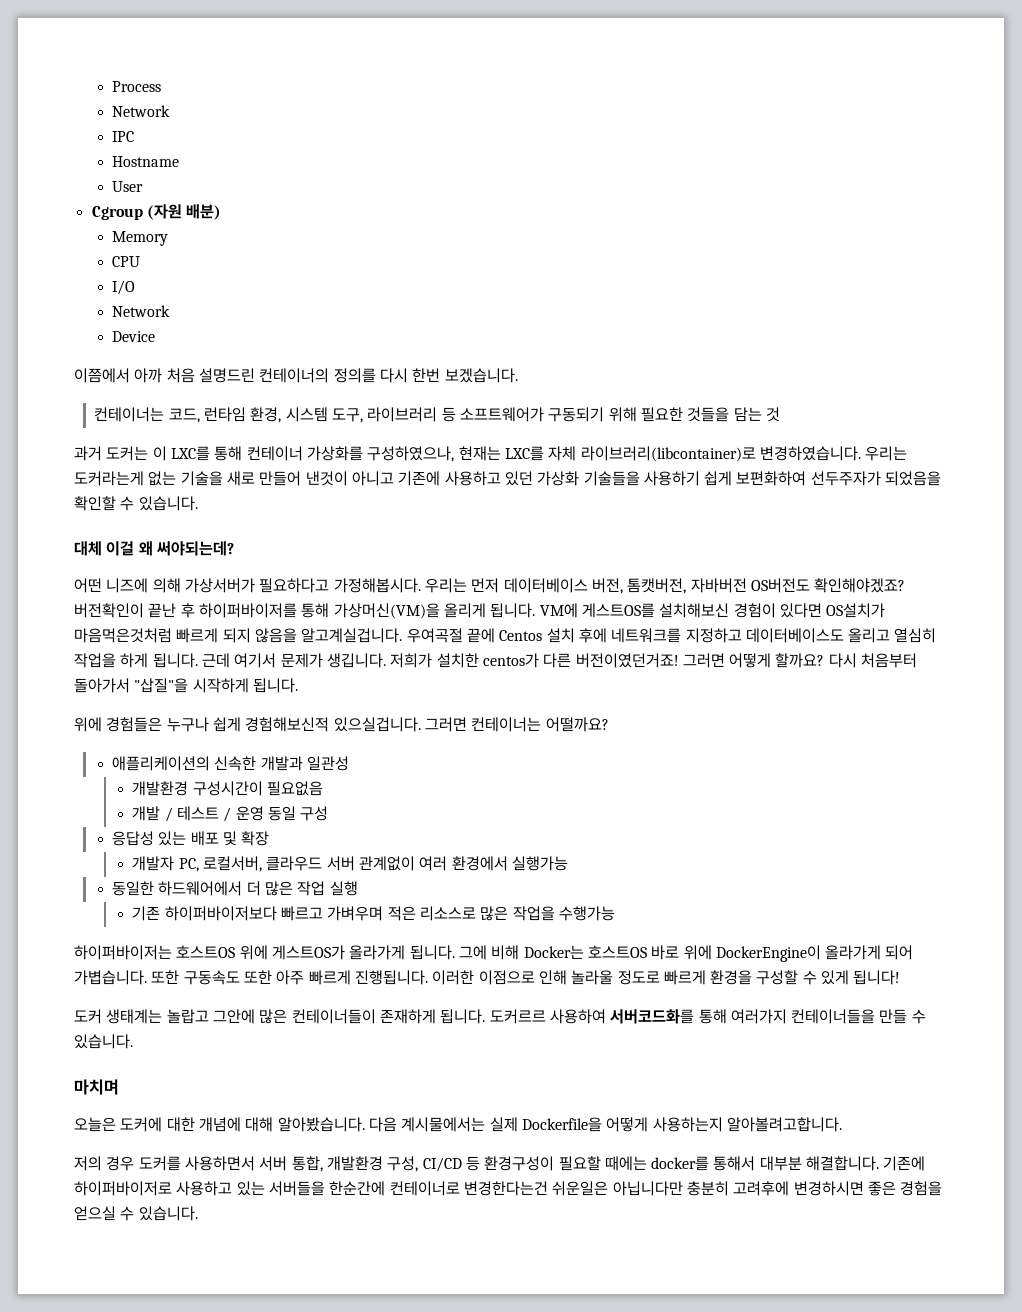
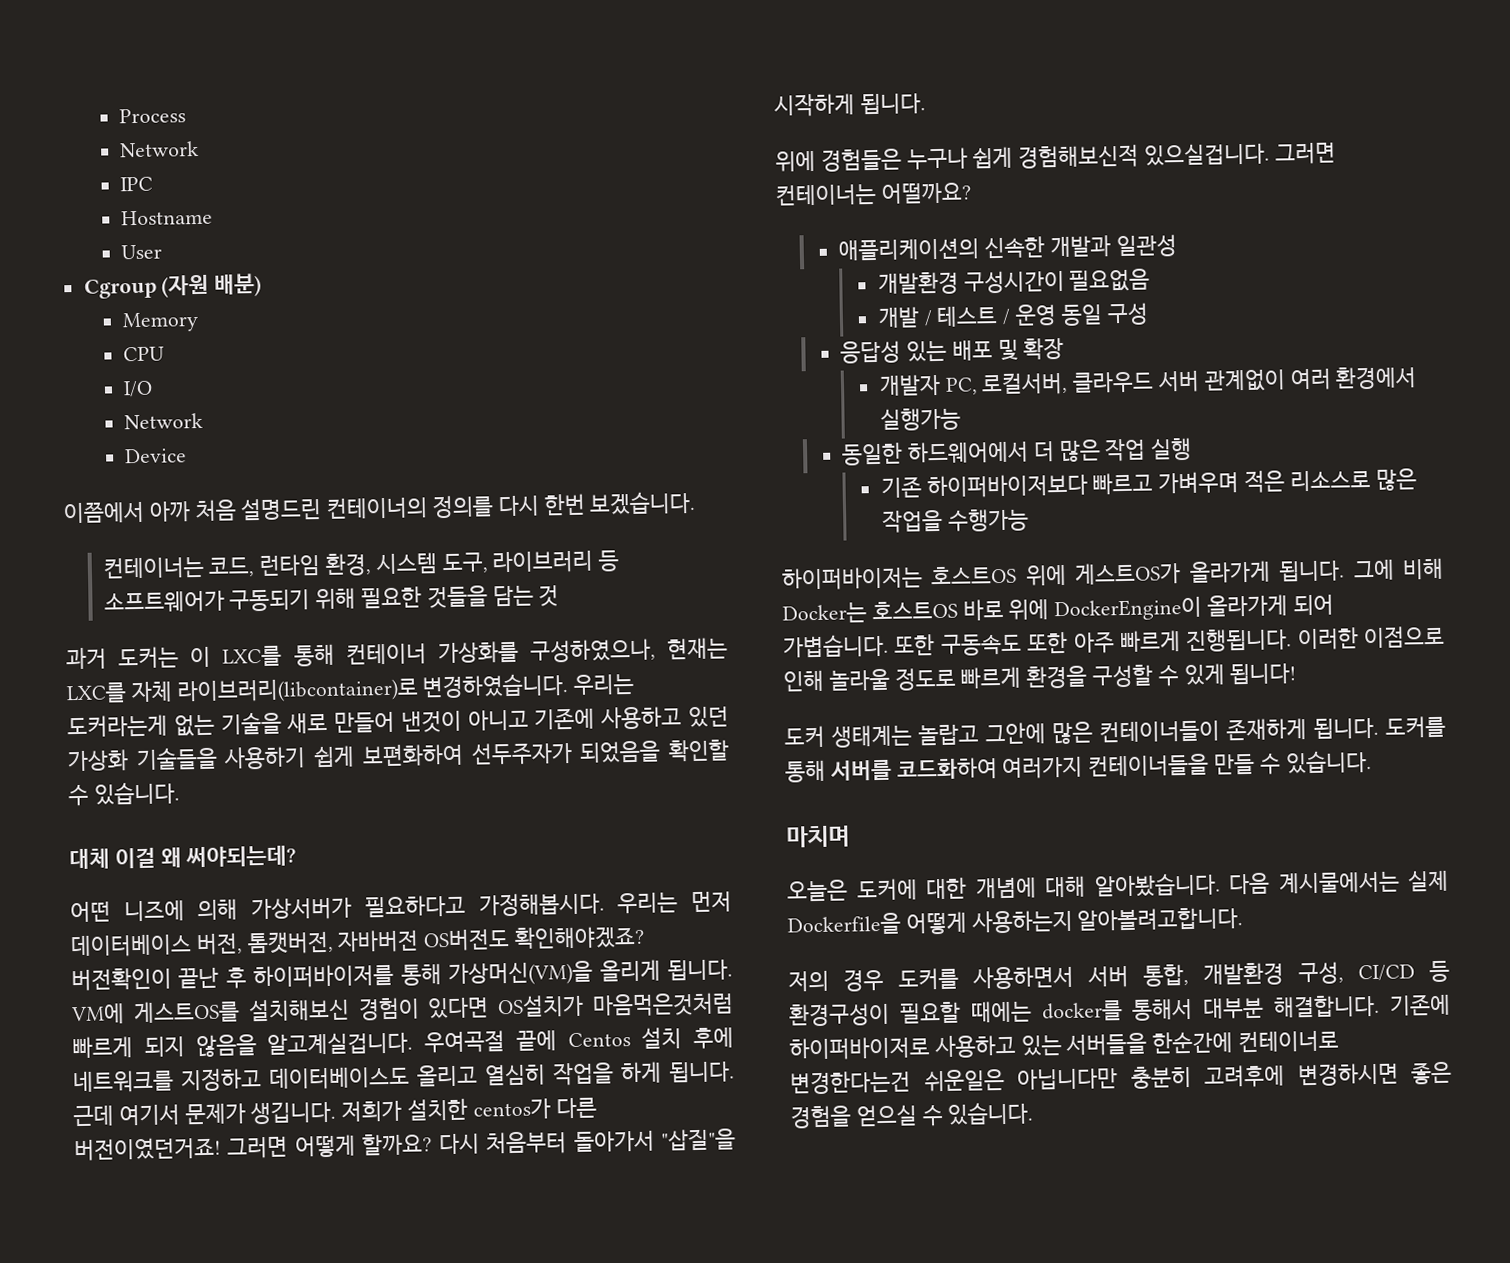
- 도커르르 사용하여 서버코드화를 통해 여러가지 컨테이너들을 만들 수 있습니다.
+ 도커를 통해 서버를 코드화하여 여러가지 컨테이너들을 만들 수 있습니다.

